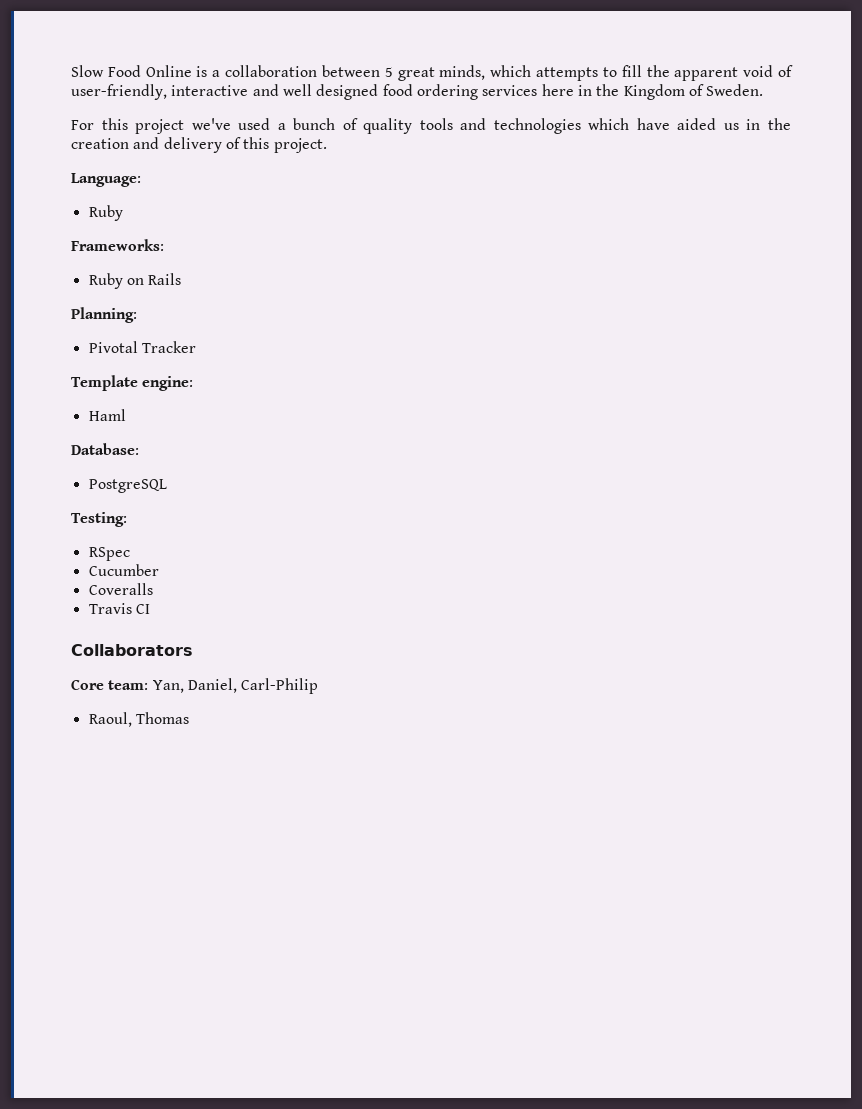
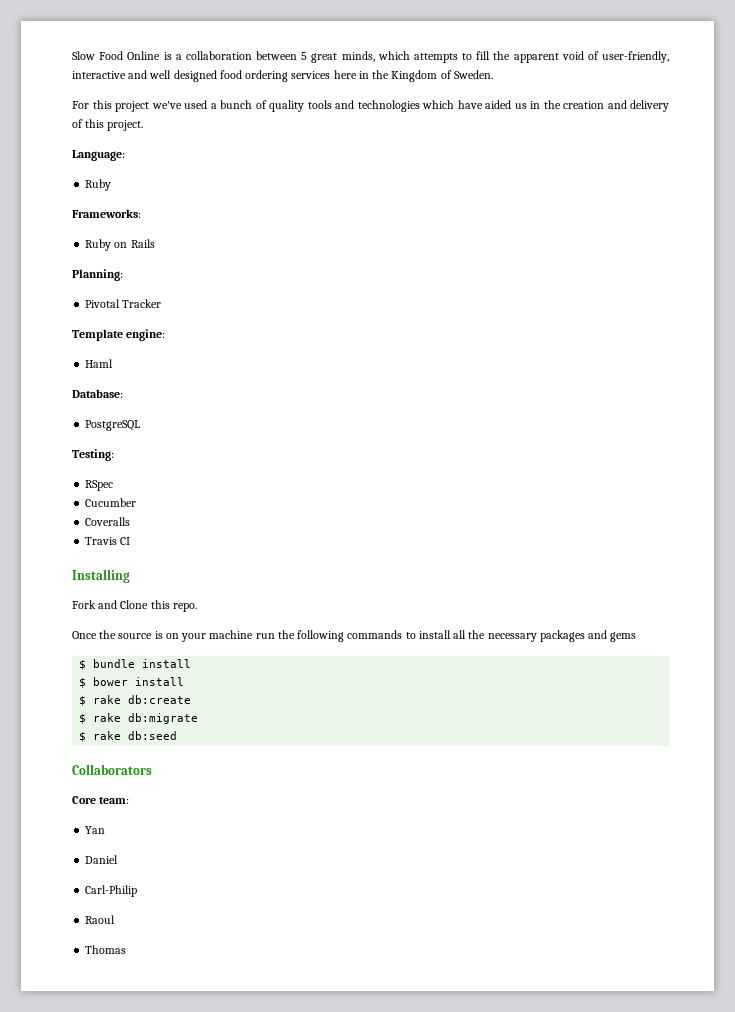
+ Installing
+ Fork and Clone this repo.
+ Once the source is on your machine run the following commands to install all the necessary packages and gems
+ $ bundle install
+ $ bower install
+ $ rake db:create
+ $ rake db:migrate
+ $ rake db:seed
- Core team: Yan, Daniel, Carl-Philip
+ Core team:
+ Yan
+ Daniel
+ Carl-Philip
- Raoul, Thomas
+ Raoul
+ Thomas

